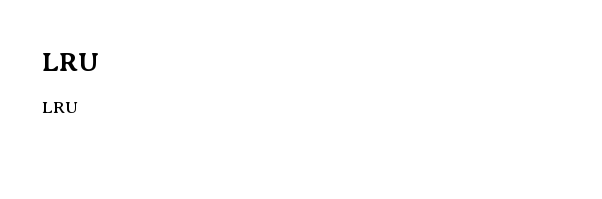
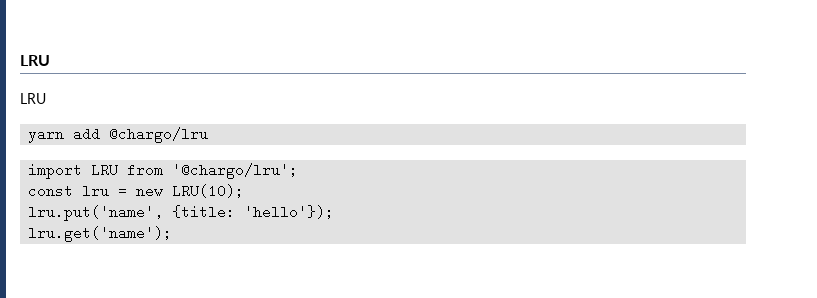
+ yarn add @chargo/lru
+ import LRU from '@chargo/lru';
+ const lru = new LRU(10);
+ lru.put('name', {title: 'hello'});
+ lru.get('name');

